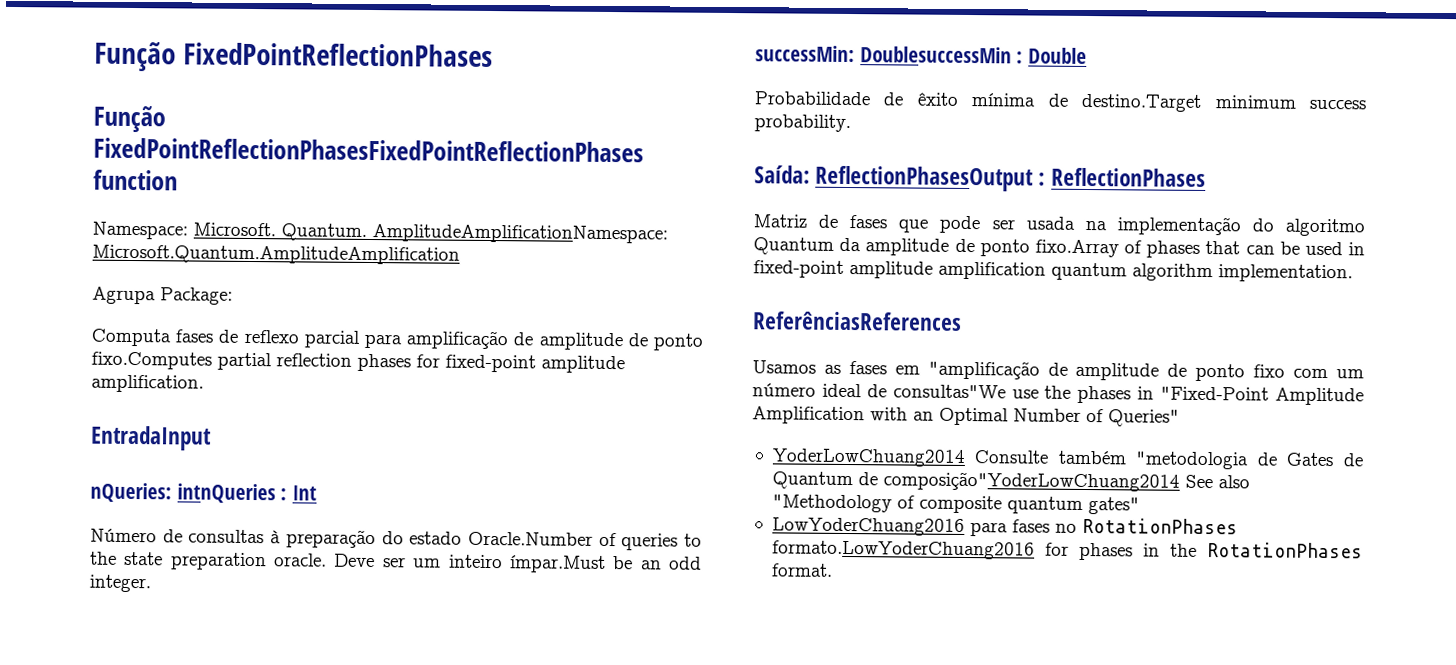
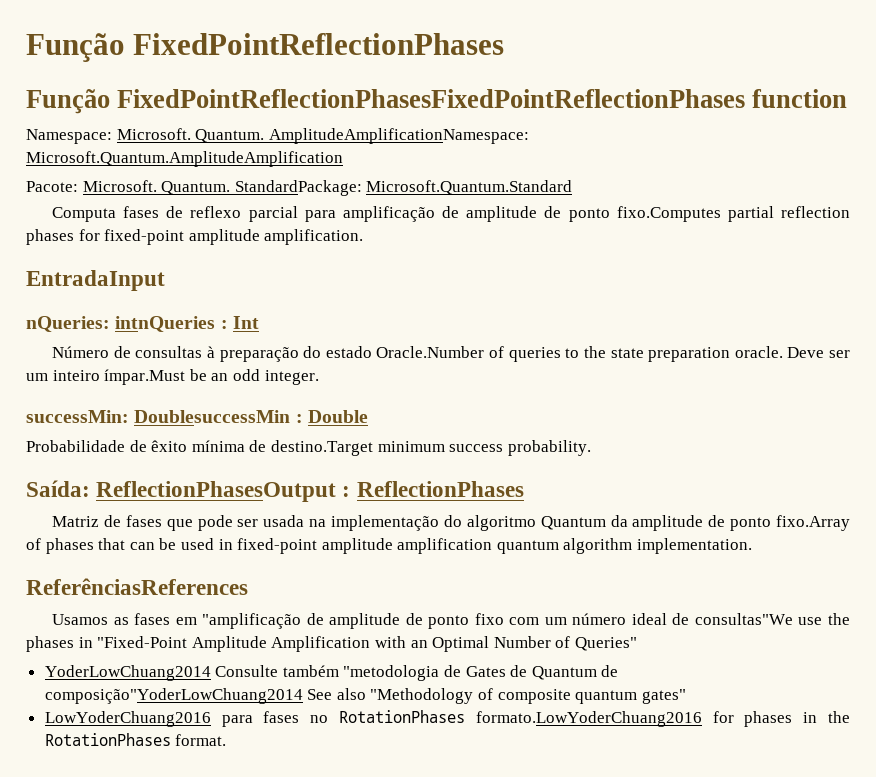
- Agrupa Package:
+ Pacote: Microsoft. Quantum. StandardPackage: Microsoft.Quantum.Standard

